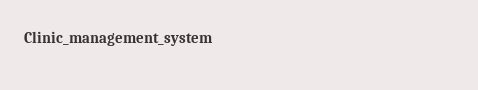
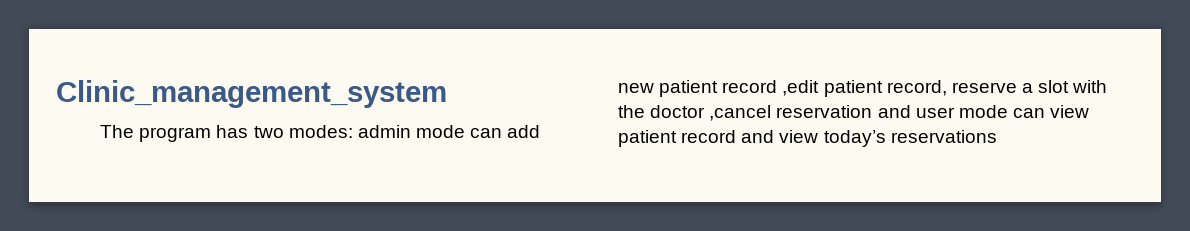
+ The program has two modes: admin mode can add new patient record ,edit patient record, reserve a slot with the doctor ,cancel reservation and user mode can view patient record and view today’s reservations

